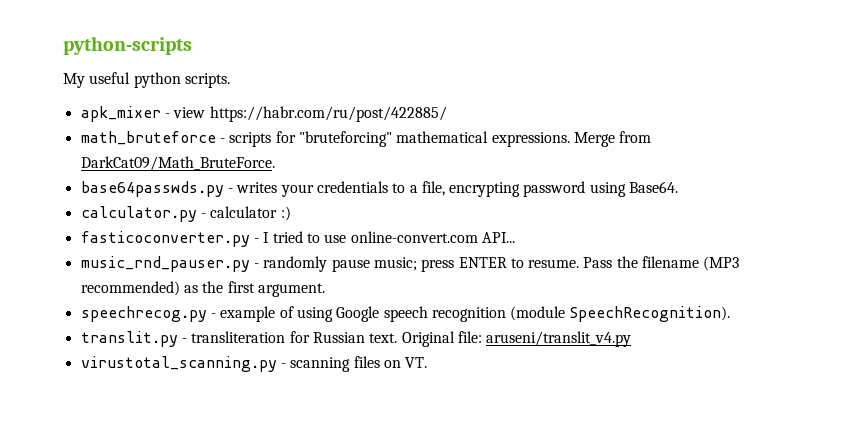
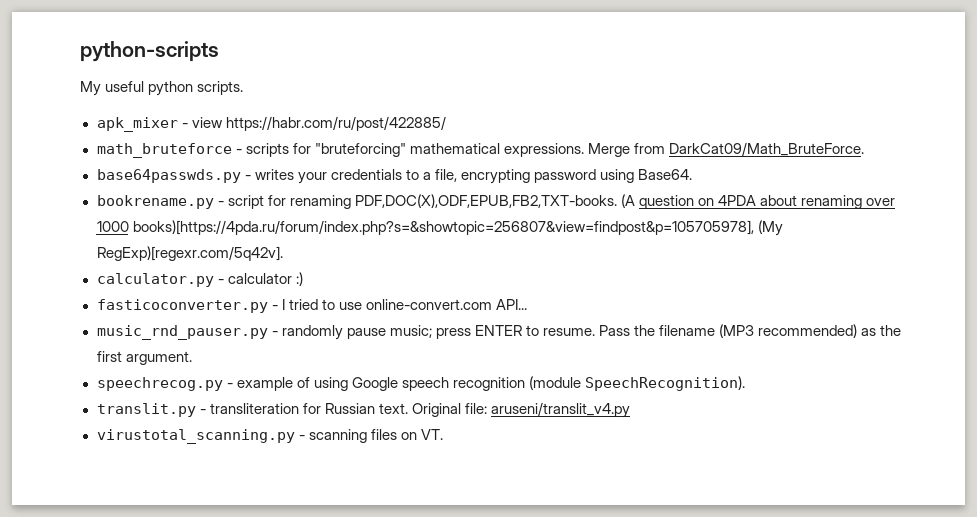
+ bookrename.py - script for renaming PDF,DOC(X),ODF,EPUB,FB2,TXT-books. (A question on 4PDA about renaming over 1000 books)[https://4pda.ru/forum/index.php?s=&showtopic=256807&view=findpost&p=105705978], (My RegExp)[regexr.com/5q42v].

